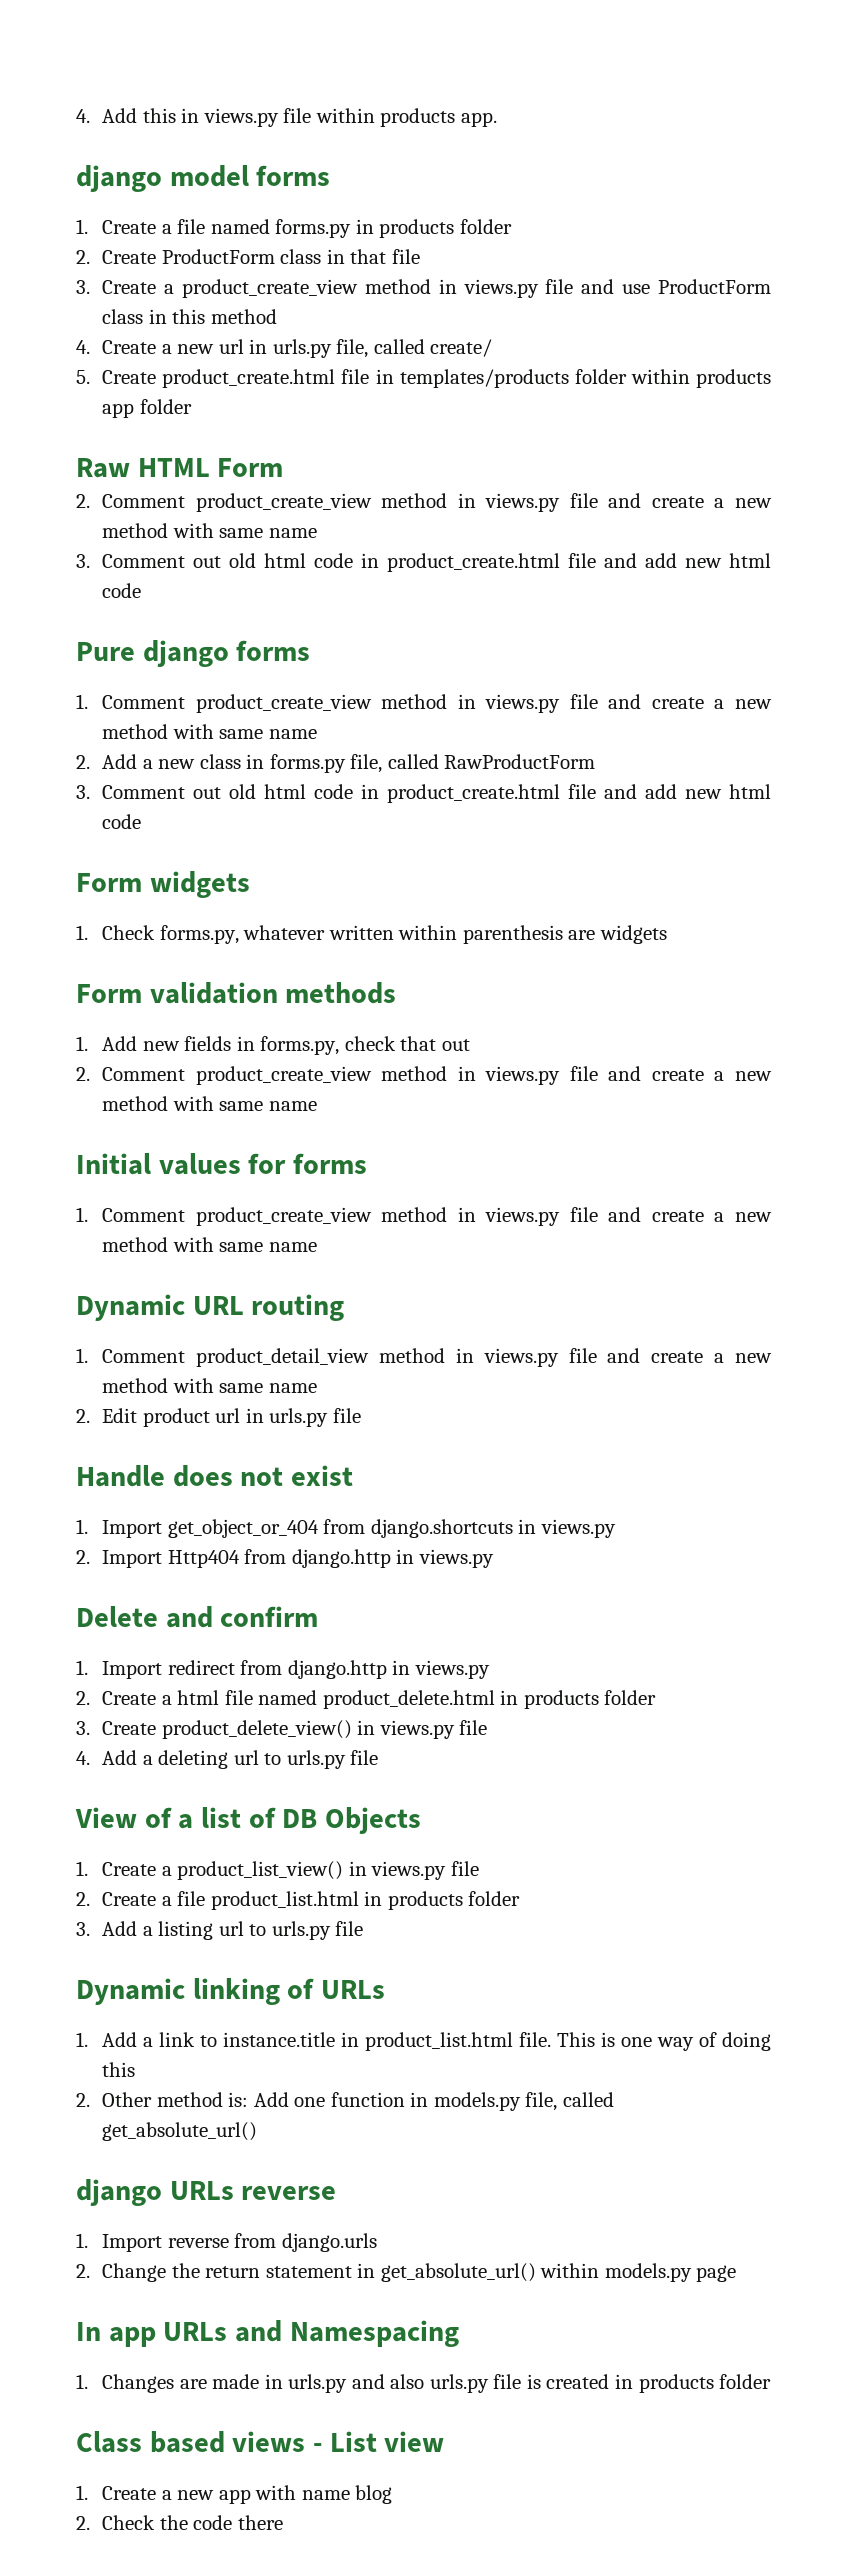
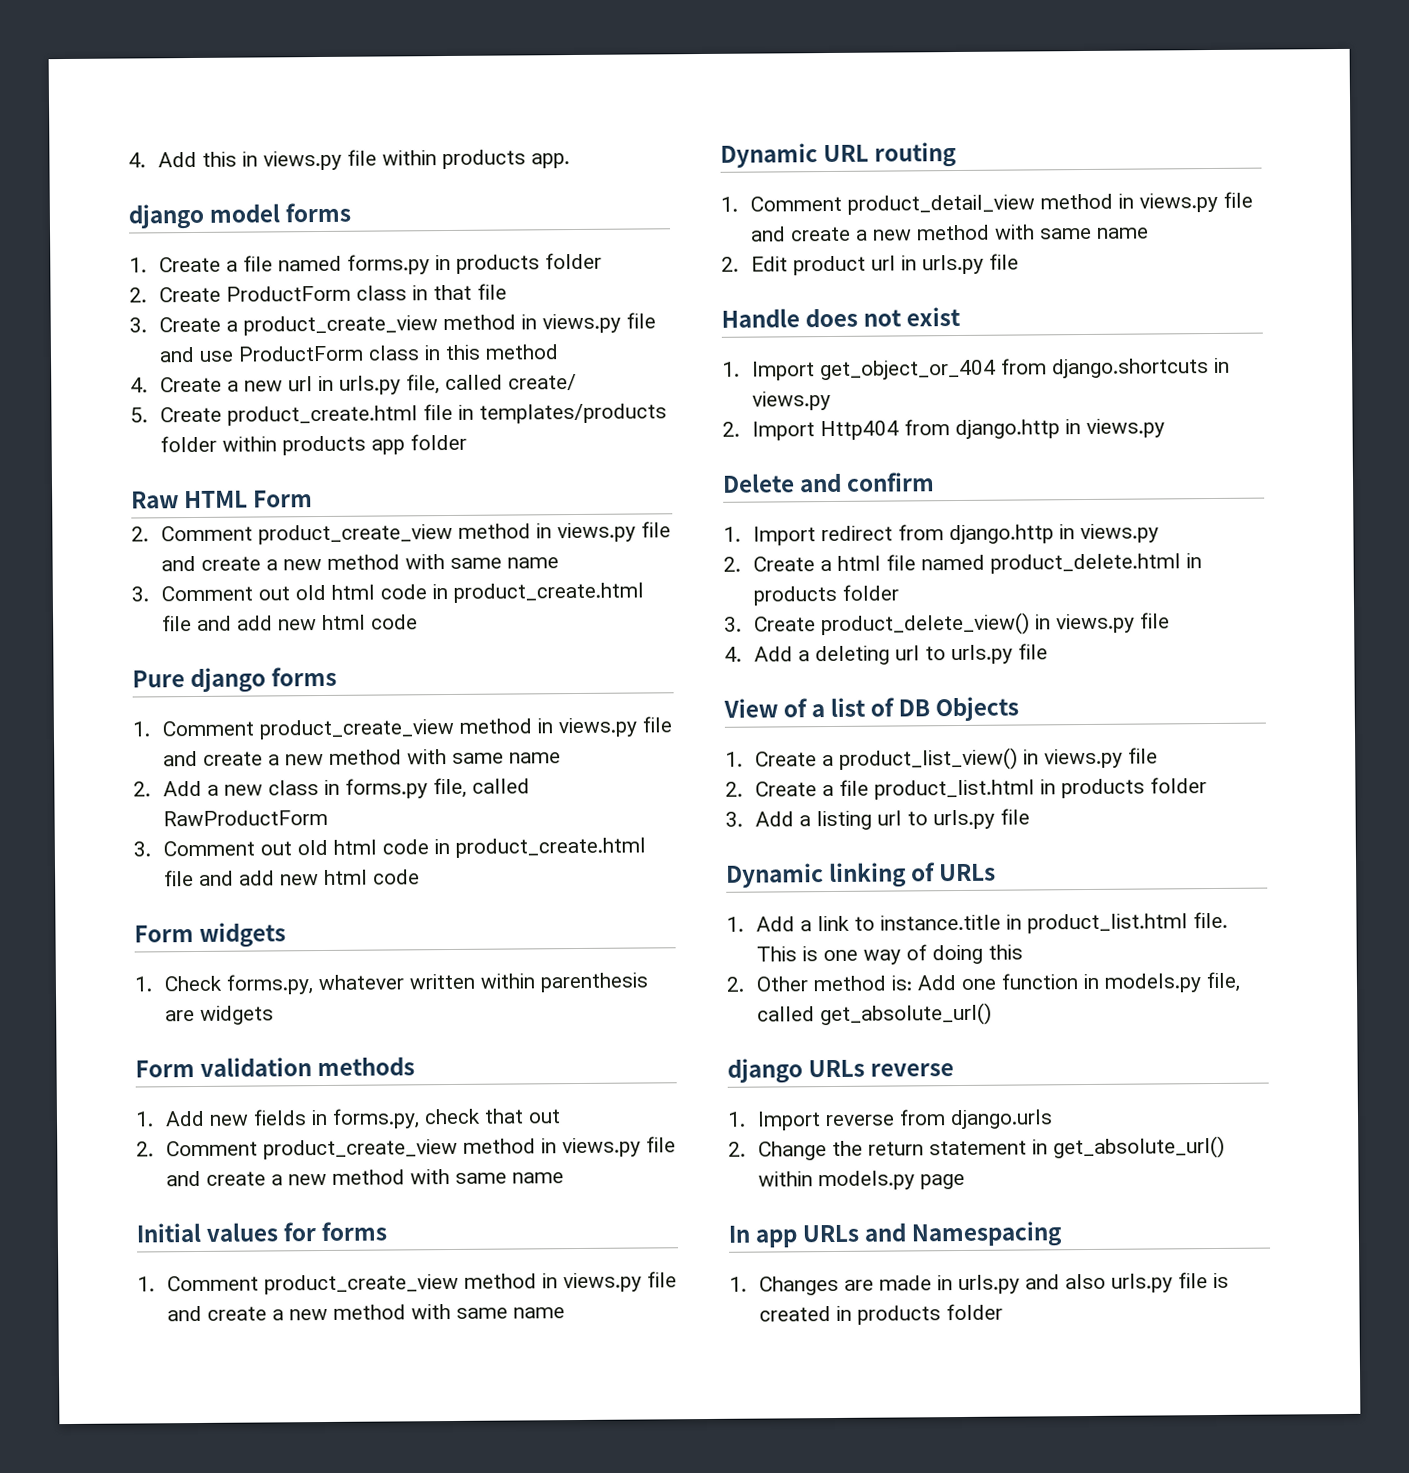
- Class based views - List view
- 1. Create a new app with name blog
- 2. Check the code there

